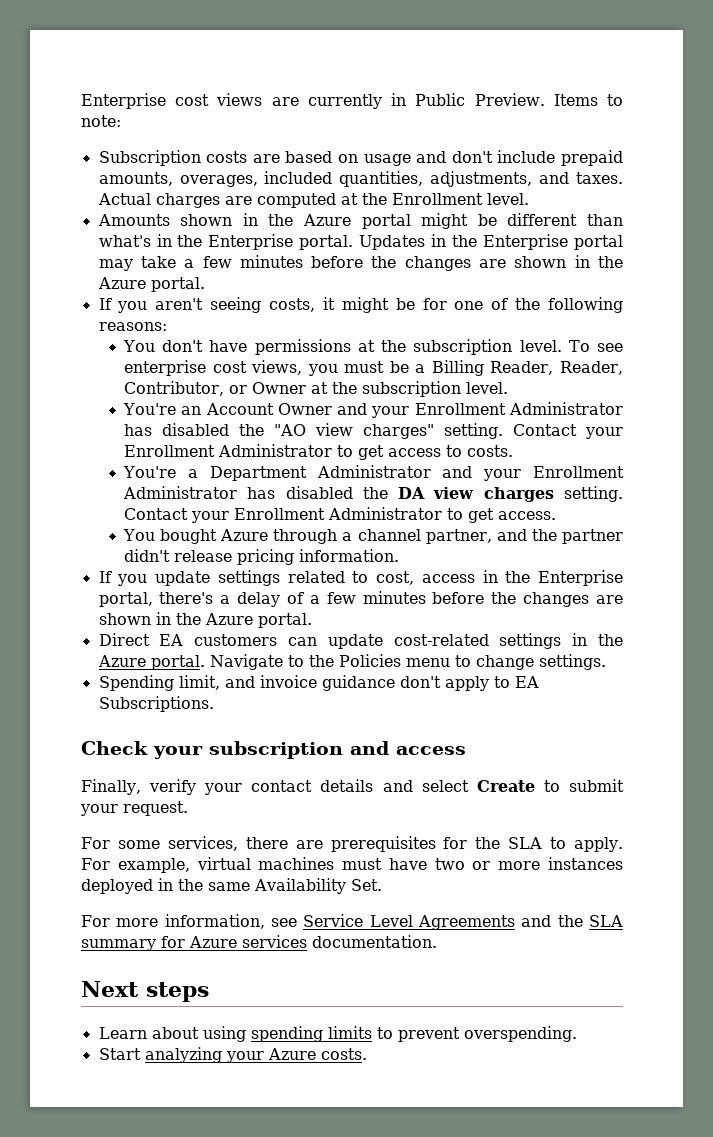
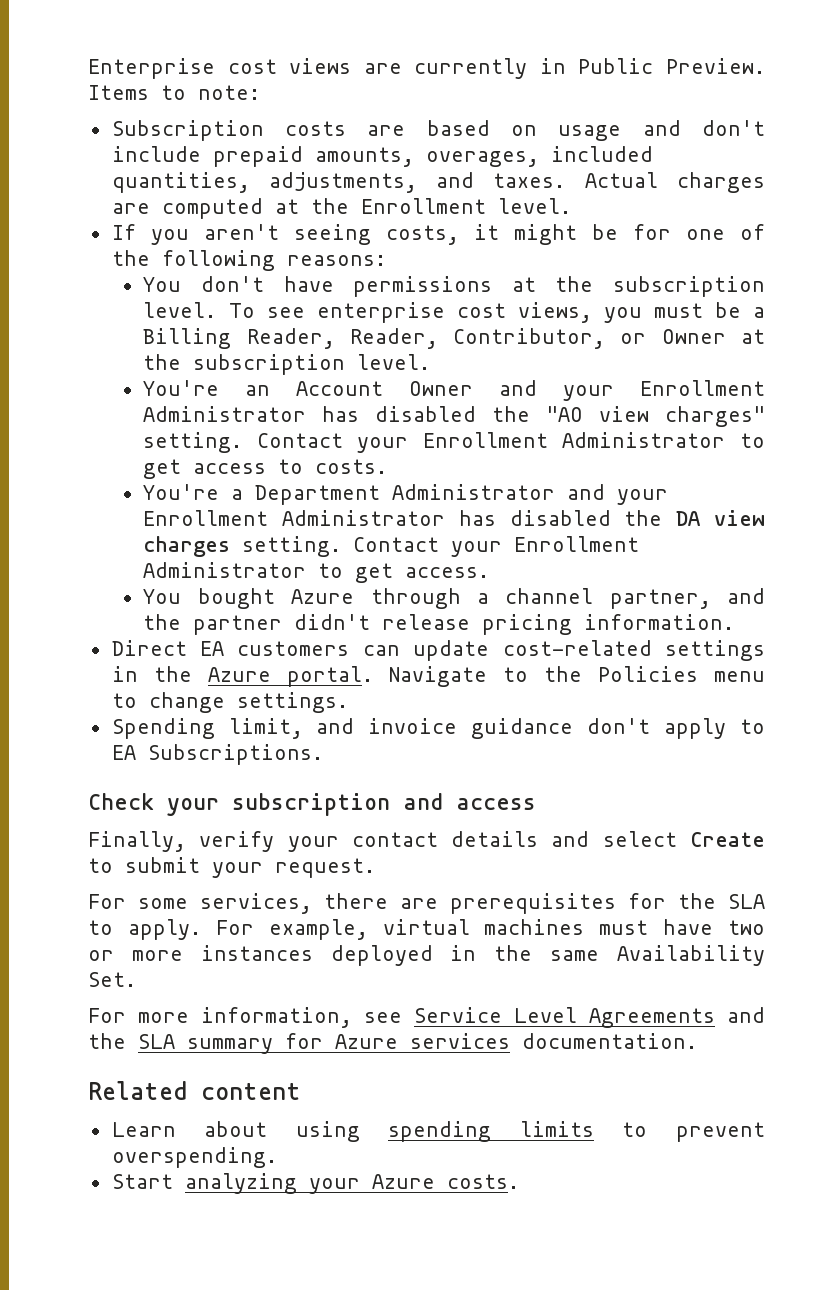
- Amounts shown in the Azure portal might be different than what's in the Enterprise portal. Updates in the Enterprise portal may take a few minutes before the changes are shown in the Azure portal.
- If you update settings related to cost, access in the Enterprise portal, there's a delay of a few minutes before the changes are shown in the Azure portal.
- Next steps
+ Related content

